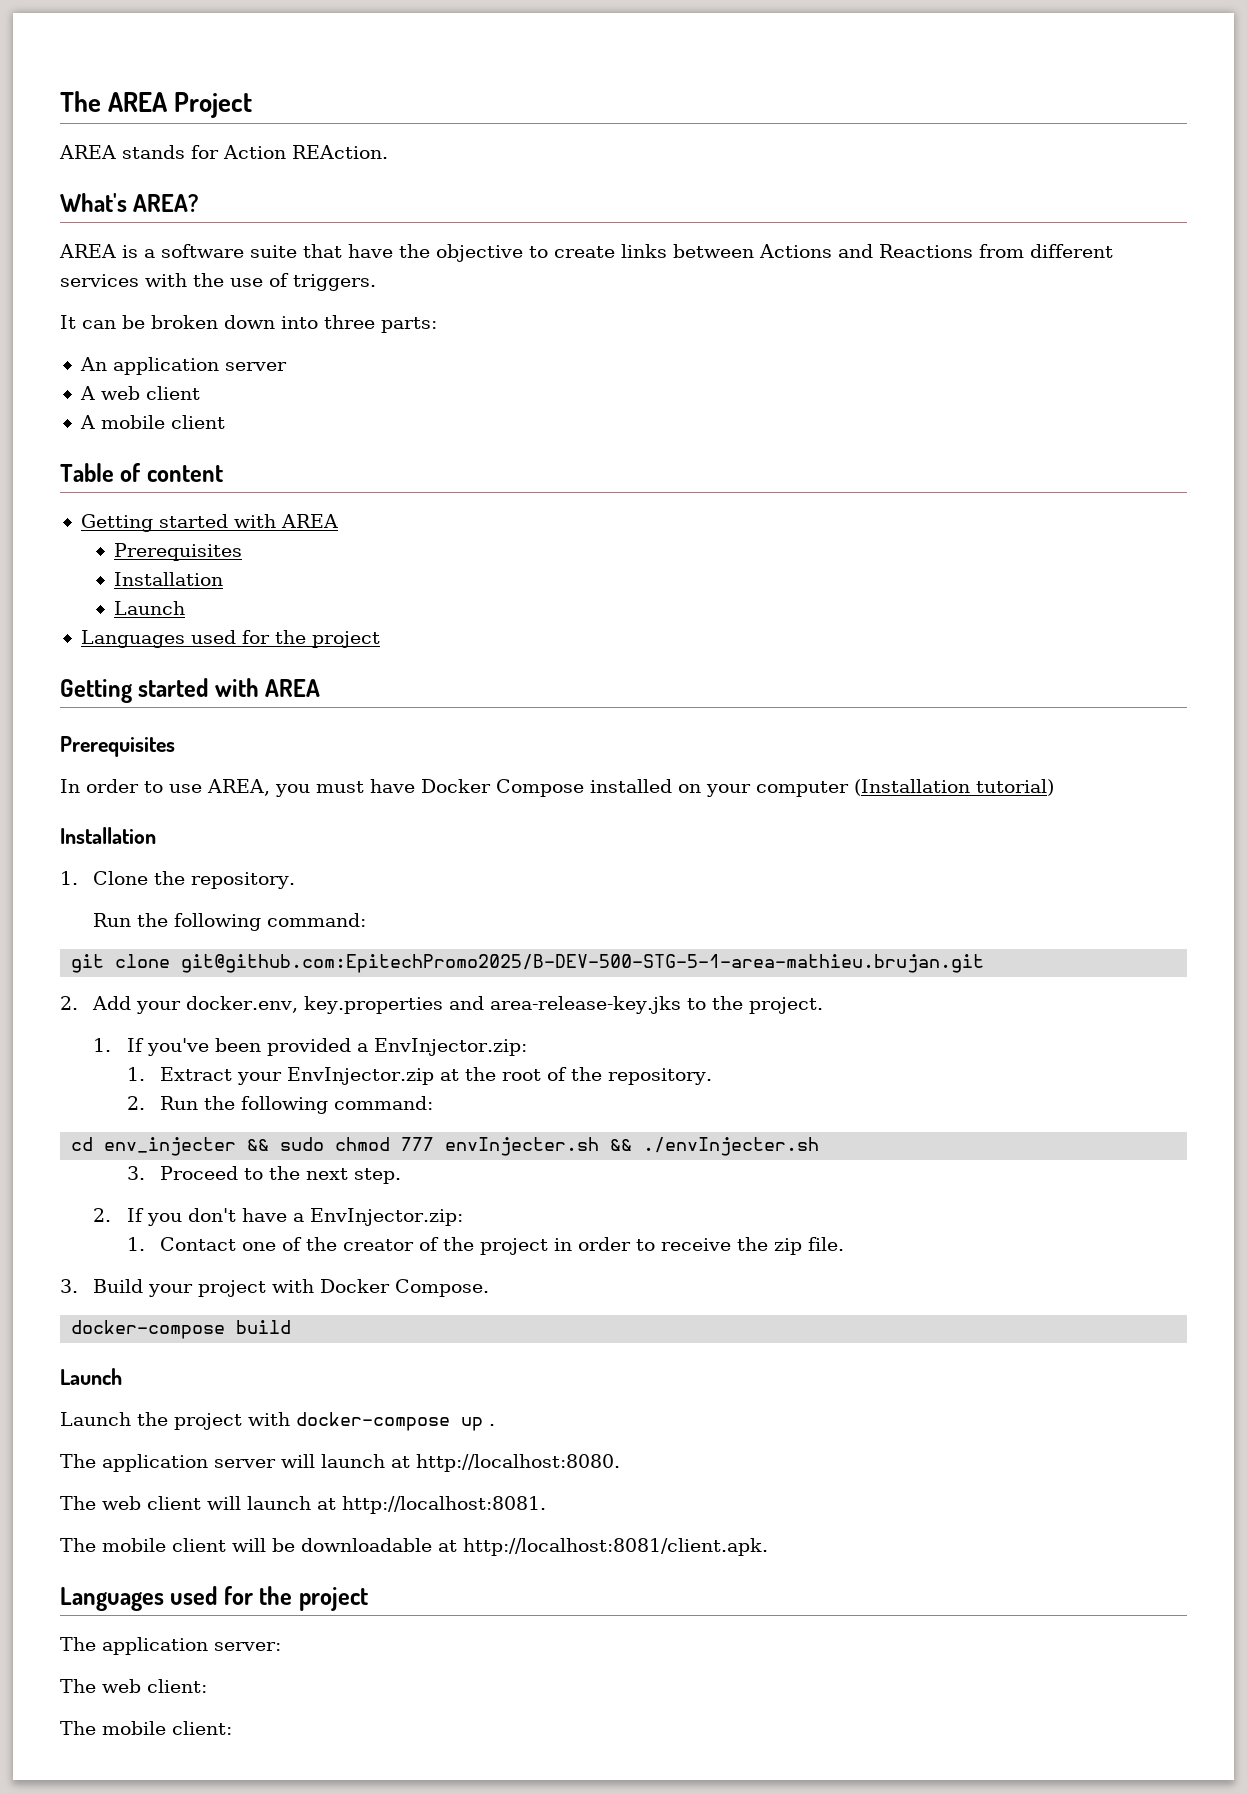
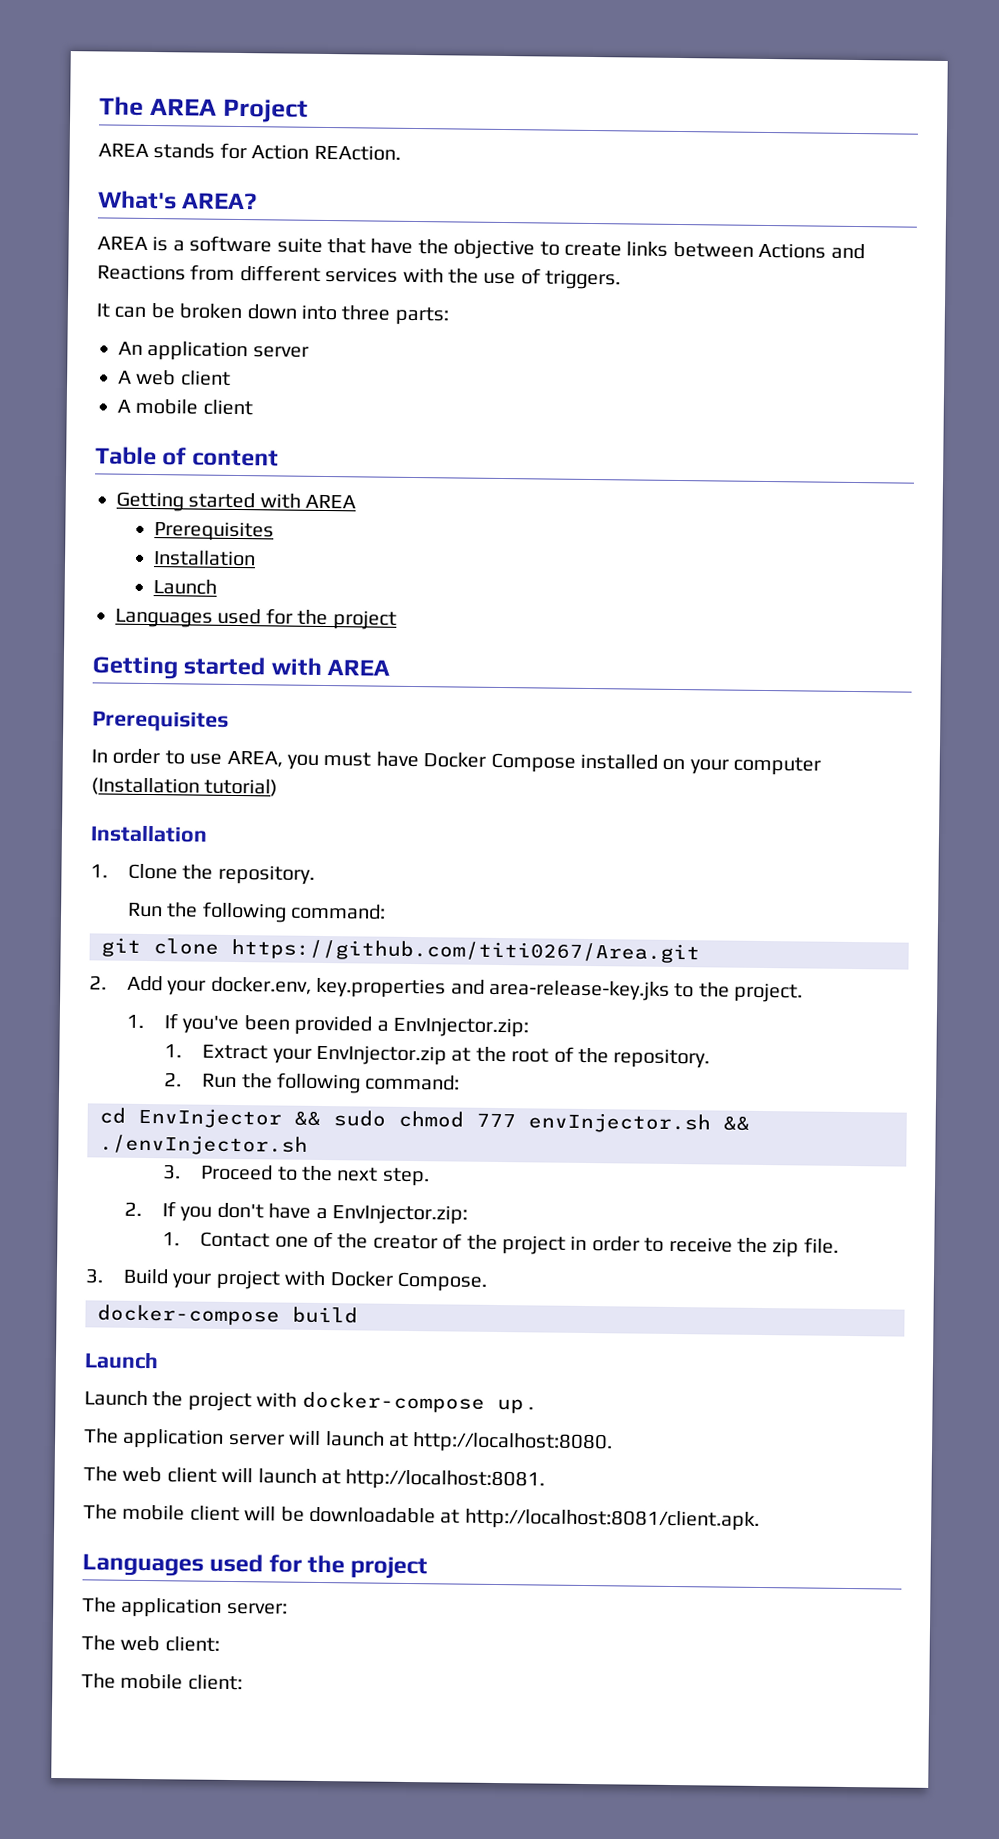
- git clone git@github.com:EpitechPromo2025/B-DEV-500-STG-5-1-area-mathieu.brujan.git
+ git clone https://github.com/titi0267/Area.git
- cd env_injecter && sudo chmod 777 envInjecter.sh && ./envInjecter.sh
+ cd EnvInjector && sudo chmod 777 envInjector.sh && ./envInjector.sh

